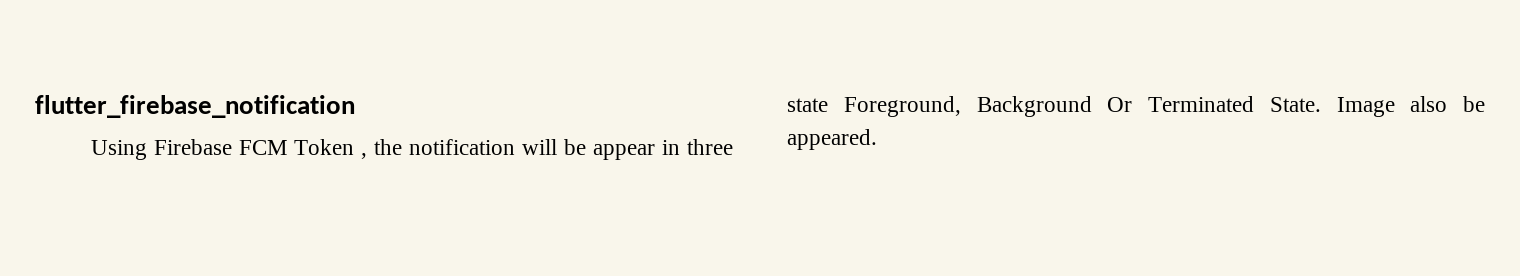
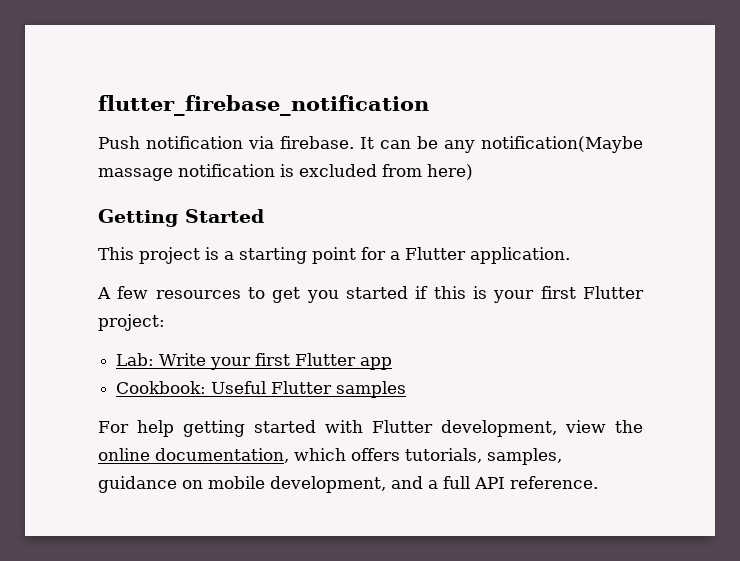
- Using Firebase FCM Token , the notification will be appear in three state Foreground, Background Or Terminated State. Image also be appeared.
+ Push notification via firebase. It can be any notification(Maybe massage notification is excluded from here)
+ Getting Started
+ This project is a starting point for a Flutter application.
+ A few resources to get you started if this is your first Flutter project:
+ Lab: Write your first Flutter app
+ Cookbook: Useful Flutter samples
+ For help getting started with Flutter development, view the online documentation, which offers tutorials, samples, guidance on mobile development, and a full API reference.

